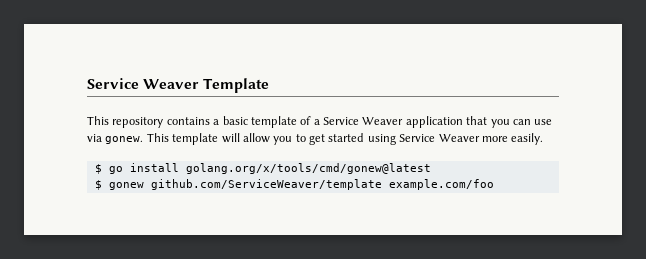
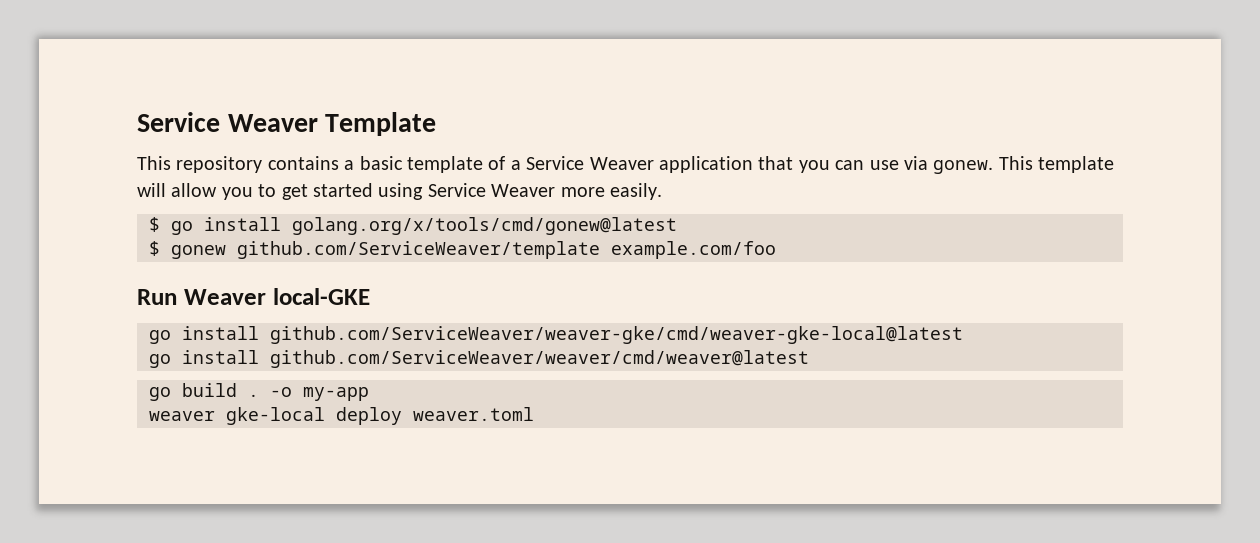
+ Run Weaver local-GKE
+ go install github.com/ServiceWeaver/weaver-gke/cmd/weaver-gke-local@latest
+ go install github.com/ServiceWeaver/weaver/cmd/weaver@latest
+ go build . -o my-app
+ weaver gke-local deploy weaver.toml

